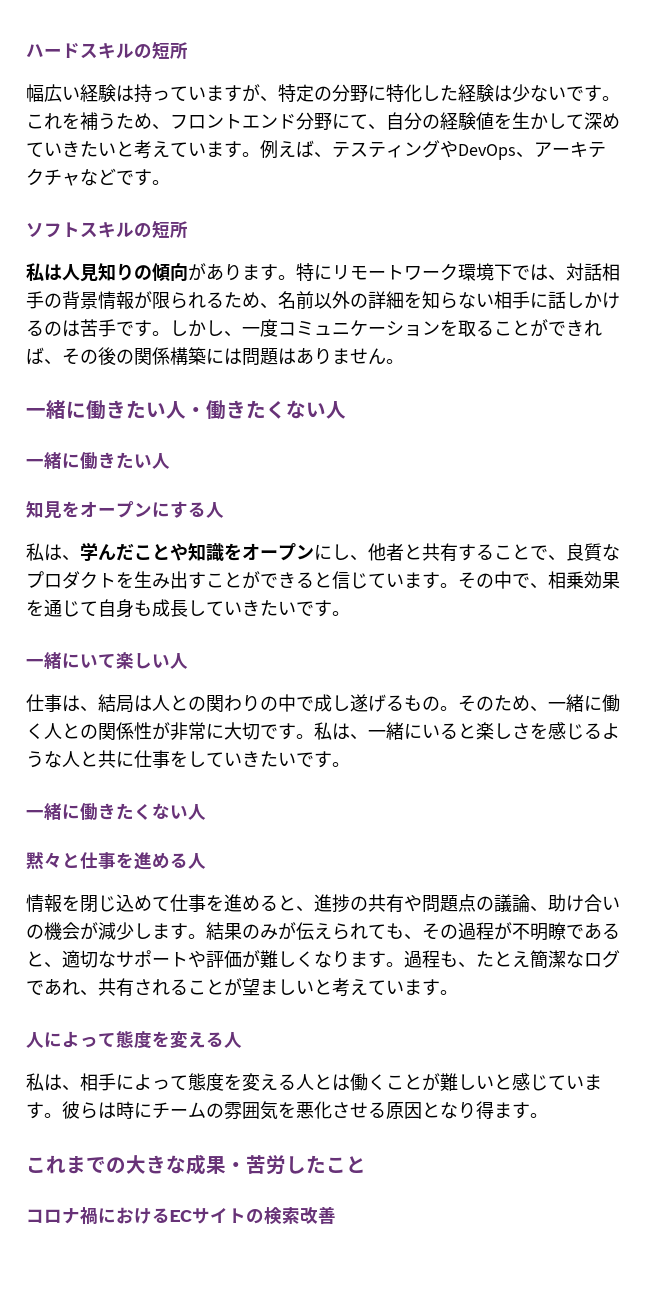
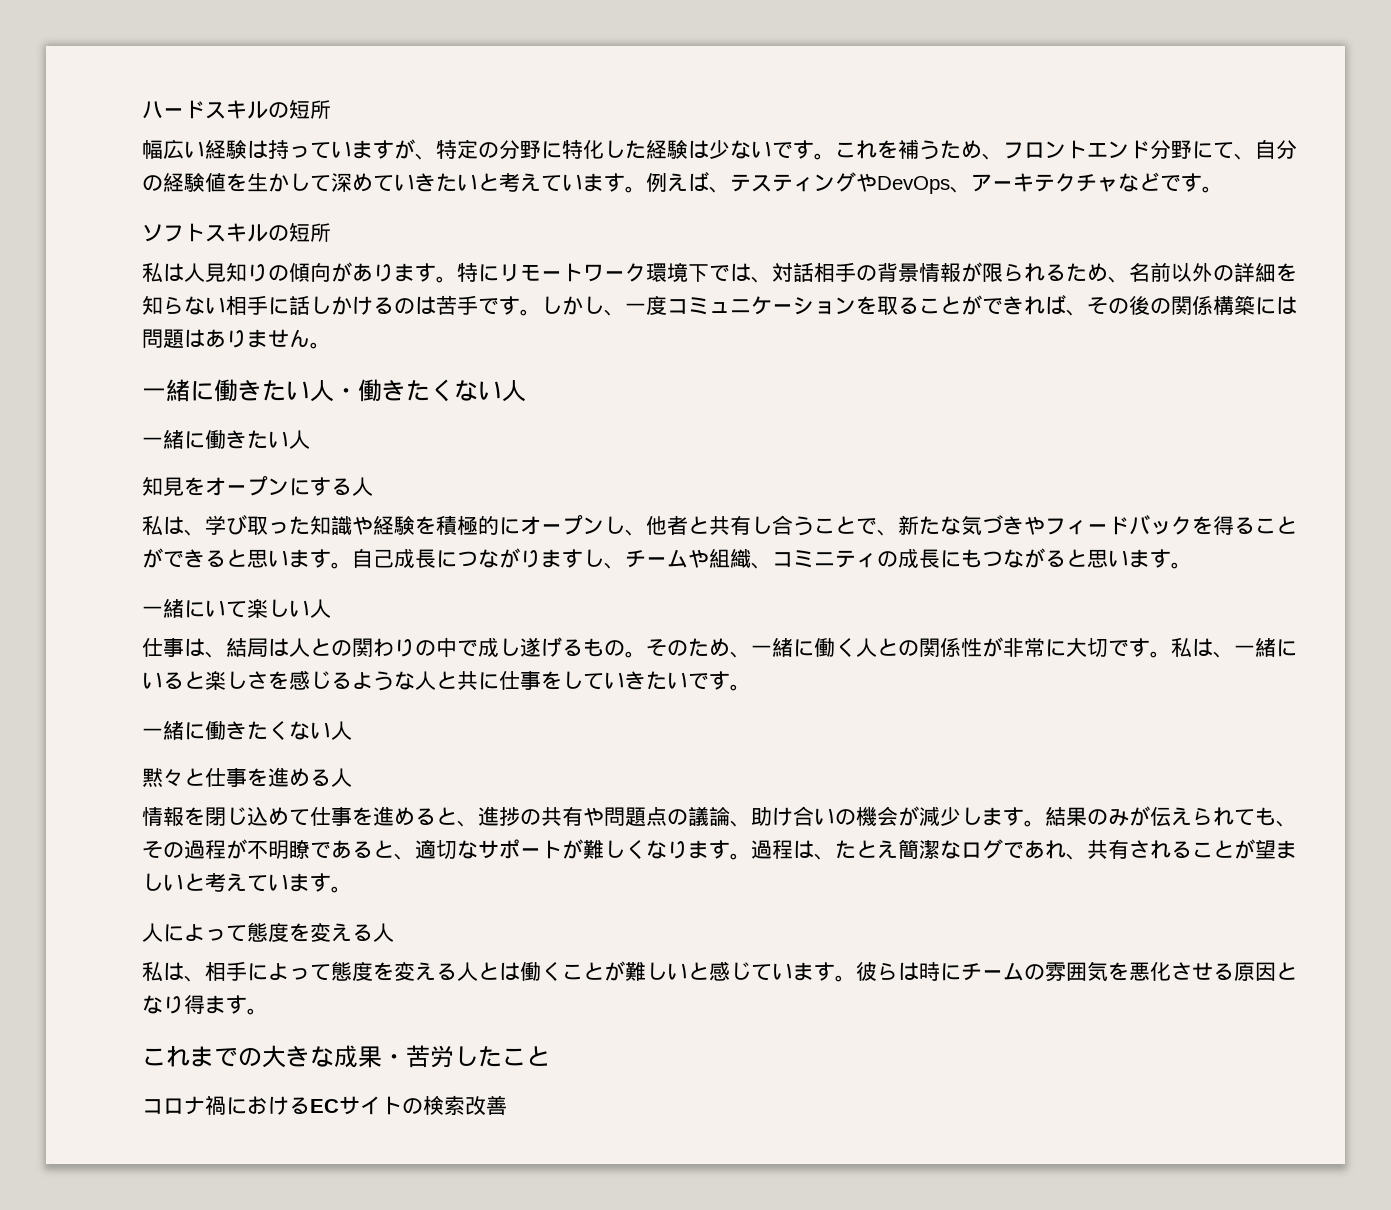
- 私は、学んだことや知識をオープンにし、他者と共有することで、良質なプロダクトを生み出すことができると信じています。その中で、相乗効果を通じて自身も成長していきたいです。
+ 私は、学び取った知識や経験を積極的にオープンし、他者と共有し合うことで、新たな気づきやフィードバックを得ることができると思います。自己成長につながりますし、チームや組織、コミニティの成長にもつながると思います。
- 結果のみが伝えられても、その過程が不明瞭であると、適切なサポートや評価が難しくなります。
+ 結果のみが伝えられても、その過程が不明瞭であると、適切なサポートが難しくなります。
- 過程も、たとえ簡潔なログであれ、共有されることが望ましいと考えています。
+ 過程は、たとえ簡潔なログであれ、共有されることが望ましいと考えています。

